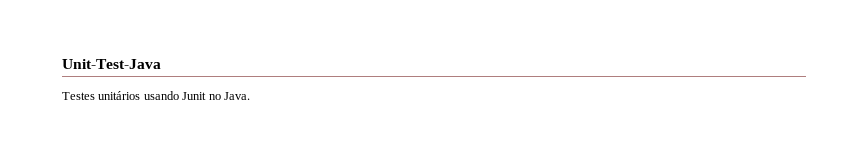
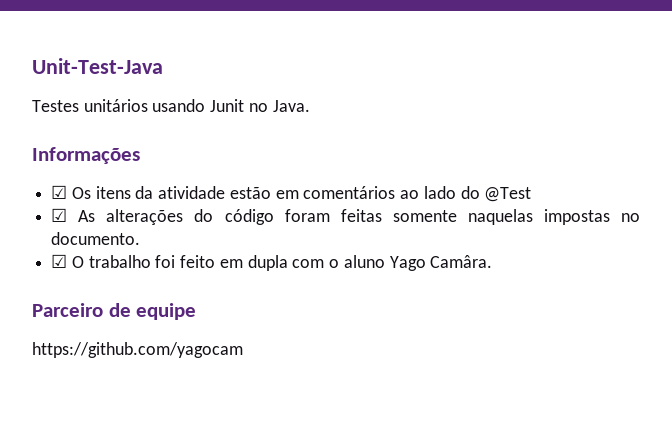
+ Informações
+ ☑ Os itens da atividade estão em comentários ao lado do @Test
+ ☑ As alterações do código foram feitas somente naquelas impostas no documento.
+ ☑ O trabalho foi feito em dupla com o aluno Yago Camâra.
+ Parceiro de equipe
+ https://github.com/yagocam

